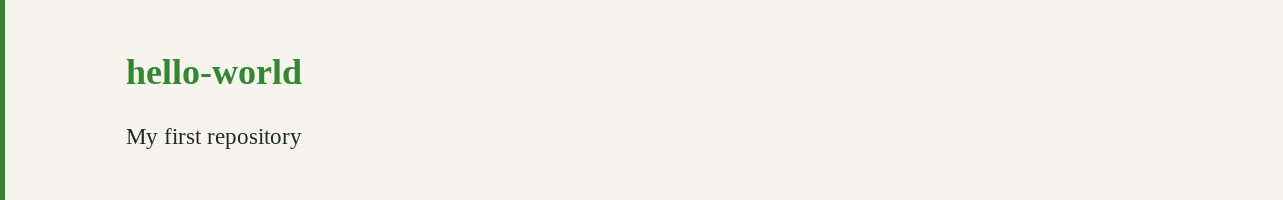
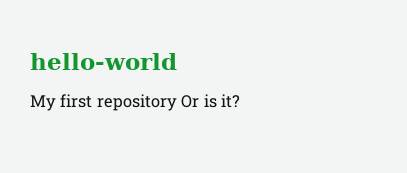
- My first repository
+ My first repository Or is it?

